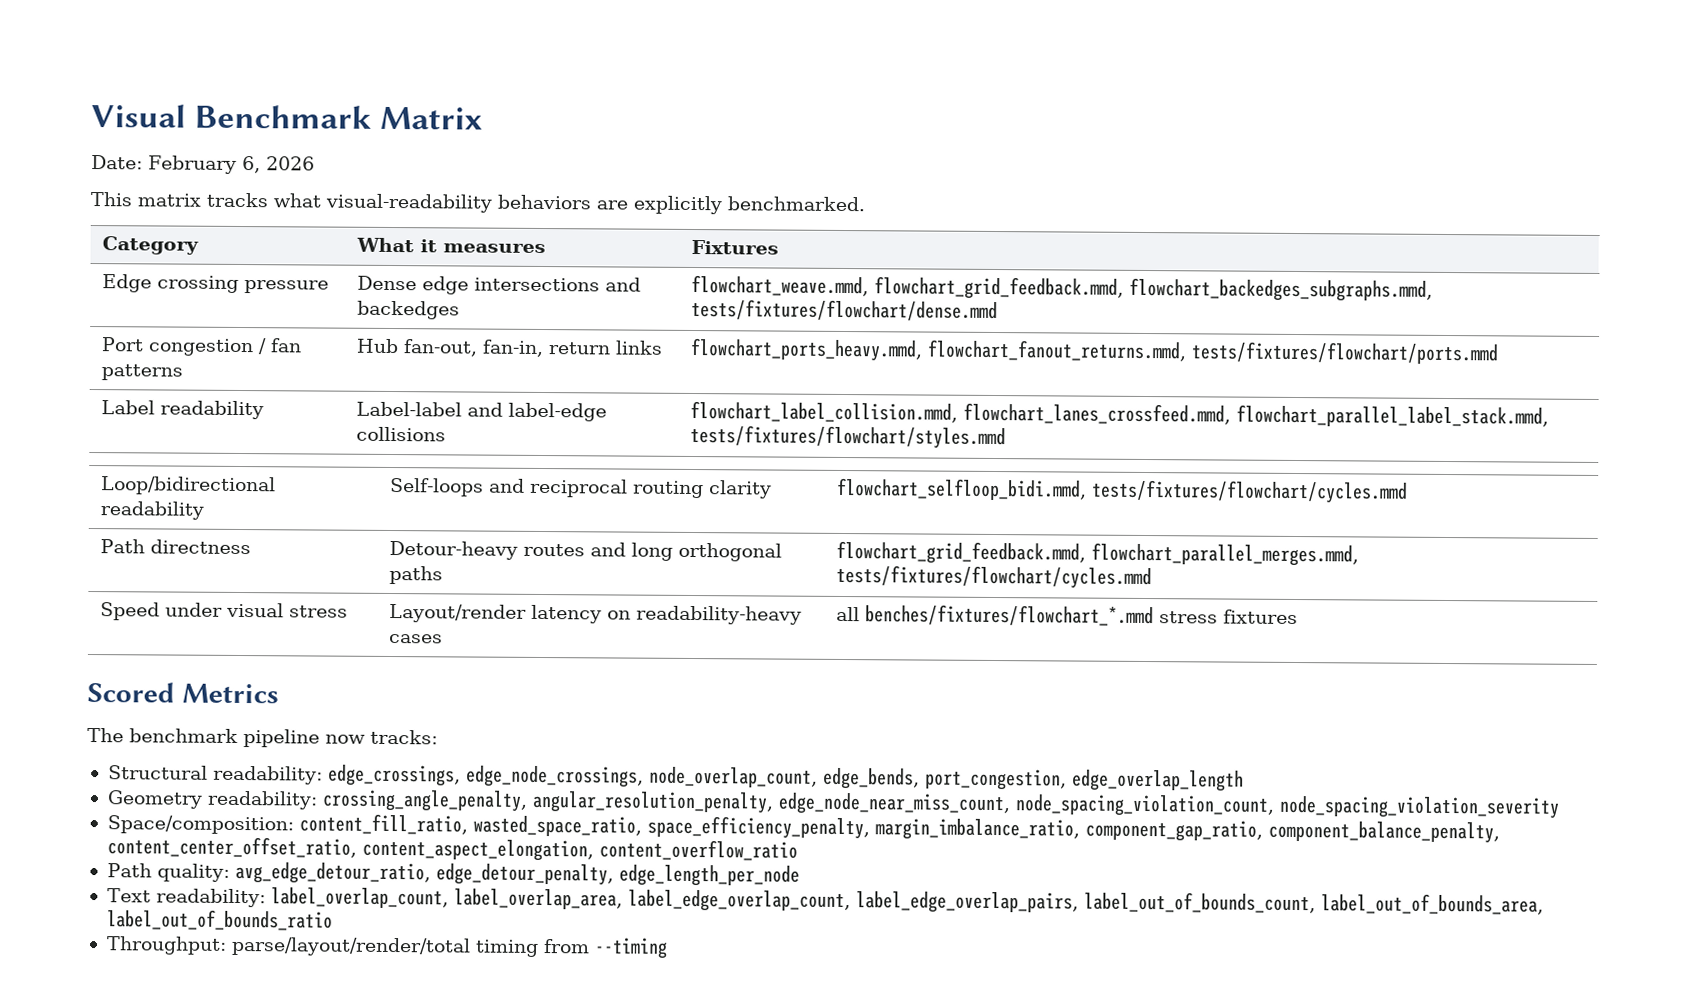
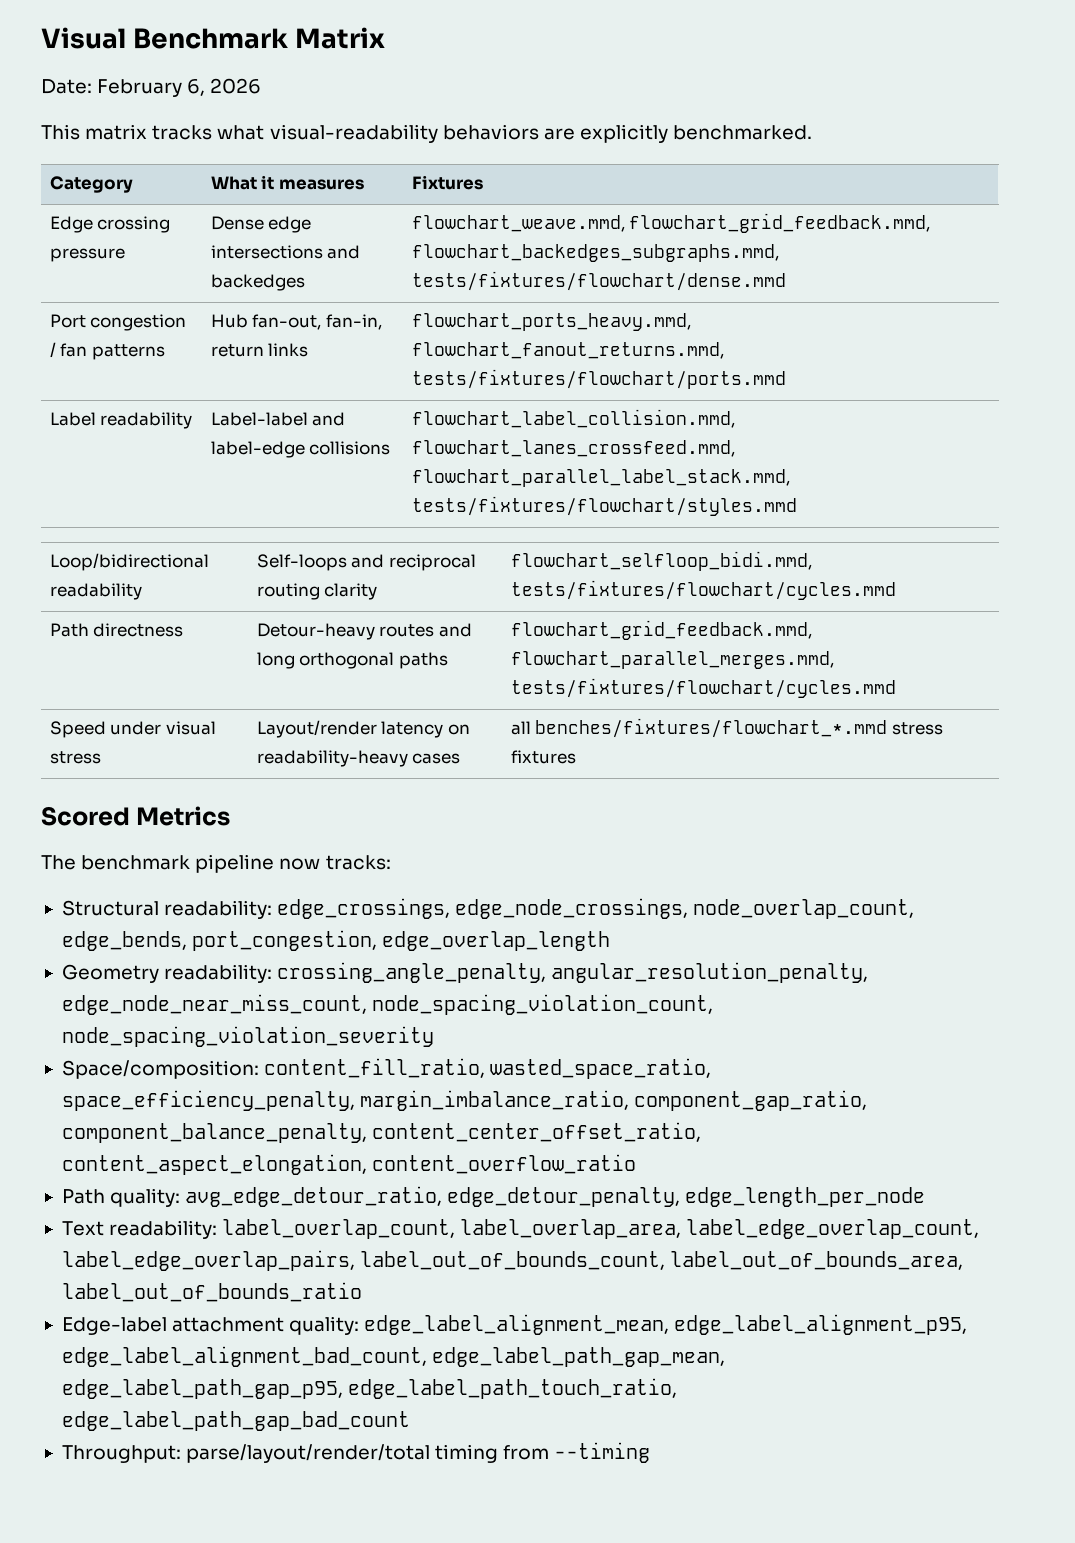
+ Edge-label attachment quality: edge_label_alignment_mean, edge_label_alignment_p95, edge_label_alignment_bad_count, edge_label_path_gap_mean, edge_label_path_gap_p95, edge_label_path_touch_ratio, edge_label_path_gap_bad_count

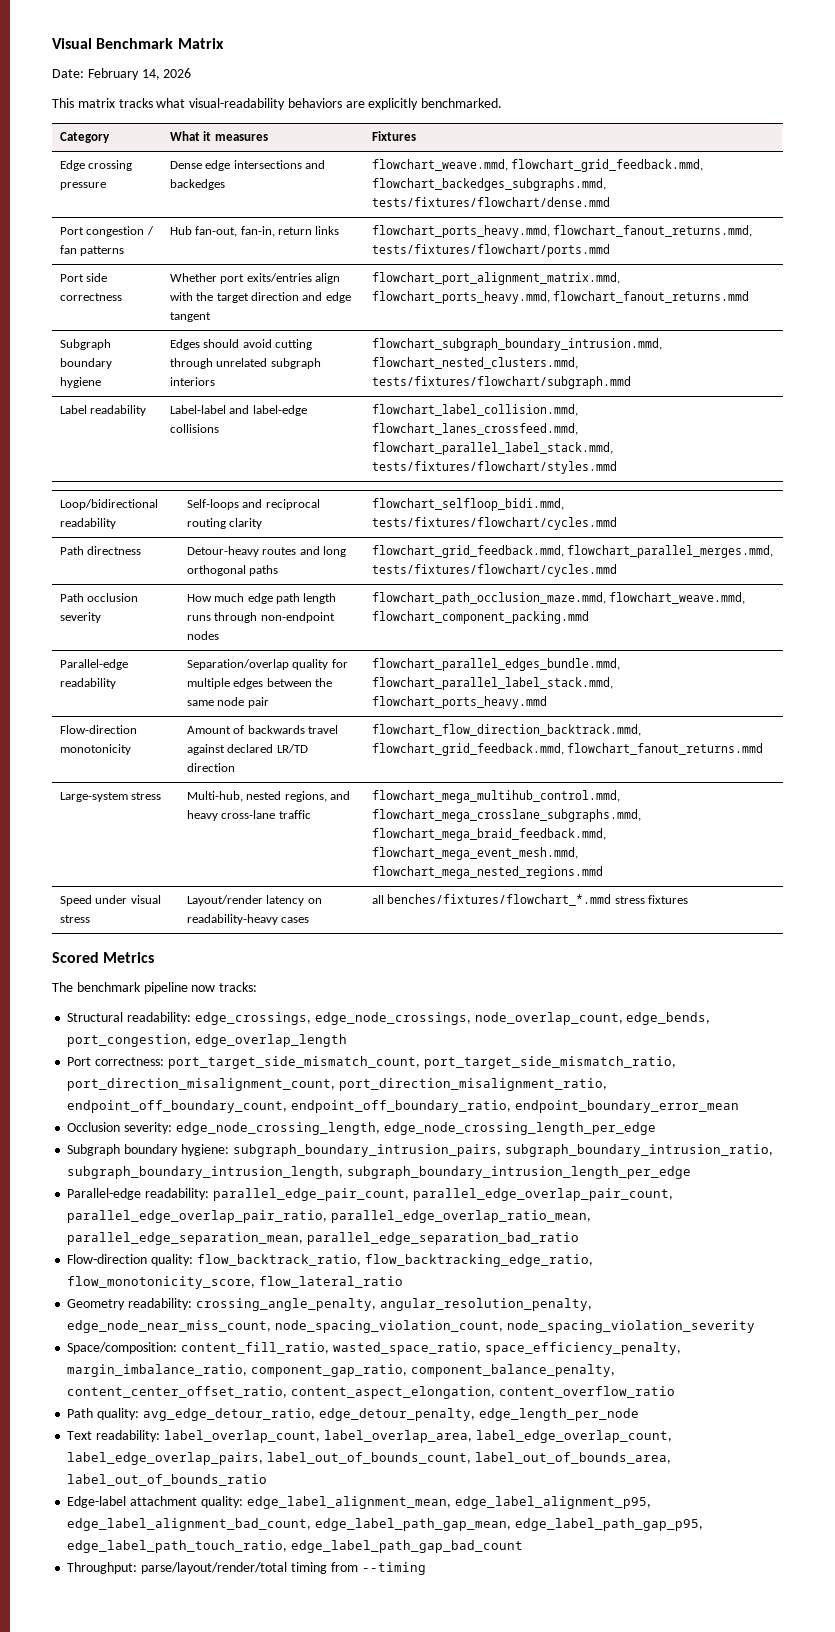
- Date: February 6, 2026
+ Date: February 14, 2026
+ Port side correctness | Whether port exits/entries align with the target direction and edge tangent | flowchart_port_alignment_matrix.mmd, flowchart_ports_heavy.mmd, flowchart_fanout_returns.mmd
+ Subgraph boundary hygiene | Edges should avoid cutting through unrelated subgraph interiors | flowchart_subgraph_boundary_intrusion.mmd, flowchart_nested_clusters.mmd, tests/fixtures/flowchart/subgraph.mmd
+ Path occlusion severity | How much edge path length runs through non-endpoint nodes | flowchart_path_occlusion_maze.mmd, flowchart_weave.mmd, flowchart_component_packing.mmd
+ Parallel-edge readability | Separation/overlap quality for multiple edges between the same node pair | flowchart_parallel_edges_bundle.mmd, flowchart_parallel_label_stack.mmd, flowchart_ports_heavy.mmd
+ Flow-direction monotonicity | Amount of backwards travel against declared LR/TD direction | flowchart_flow_direction_backtrack.mmd, flowchart_grid_feedback.mmd, flowchart_fanout_returns.mmd
+ Large-system stress | Multi-hub, nested regions, and heavy cross-lane traffic | flowchart_mega_multihub_control.mmd, flowchart_mega_crosslane_subgraphs.mmd, flowchart_mega_braid_feedback.mmd, flowchart_mega_event_mesh.mmd, flowchart_mega_nested_regions.mmd
+ Port correctness: port_target_side_mismatch_count, port_target_side_mismatch_ratio, port_direction_misalignment_count, port_direction_misalignment_ratio, endpoint_off_boundary_count, endpoint_off_boundary_ratio, endpoint_boundary_error_mean
+ Occlusion severity: edge_node_crossing_length, edge_node_crossing_length_per_edge
+ Subgraph boundary hygiene: subgraph_boundary_intrusion_pairs, subgraph_boundary_intrusion_ratio, subgraph_boundary_intrusion_length, subgraph_boundary_intrusion_length_per_edge
+ Parallel-edge readability: parallel_edge_pair_count, parallel_edge_overlap_pair_count, parallel_edge_overlap_pair_ratio, parallel_edge_overlap_ratio_mean, parallel_edge_separation_mean, parallel_edge_separation_bad_ratio
+ Flow-direction quality: flow_backtrack_ratio, flow_backtracking_edge_ratio, flow_monotonicity_score, flow_lateral_ratio

